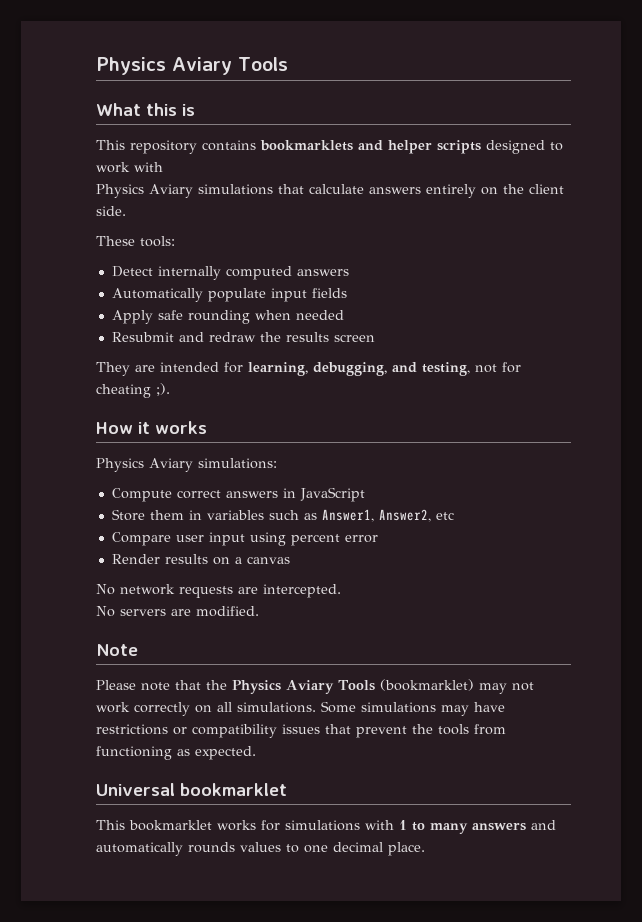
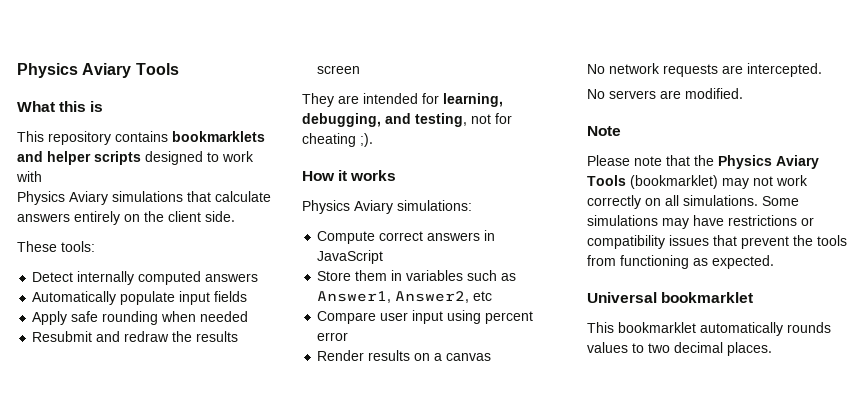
- This bookmarklet works for simulations with 1 to many answers and automatically rounds values to one decimal place.
+ This bookmarklet automatically rounds values to two decimal places.

